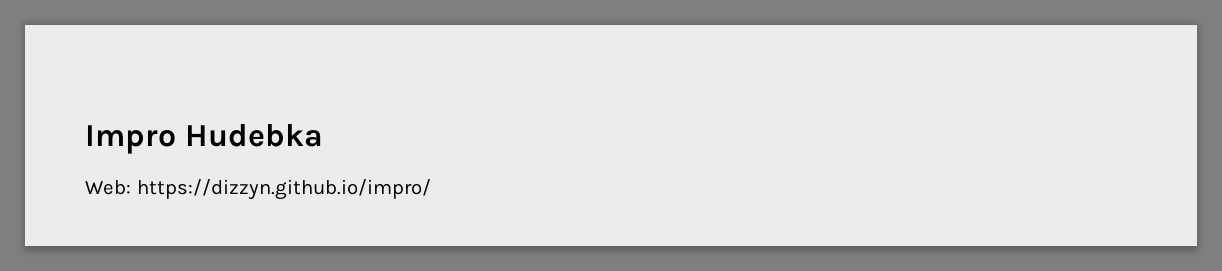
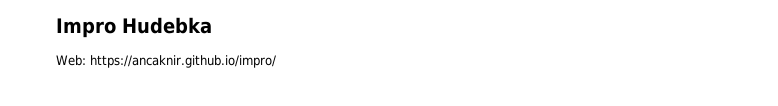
- Web: https://dizzyn.github.io/impro/
+ Web: https://ancaknir.github.io/impro/

